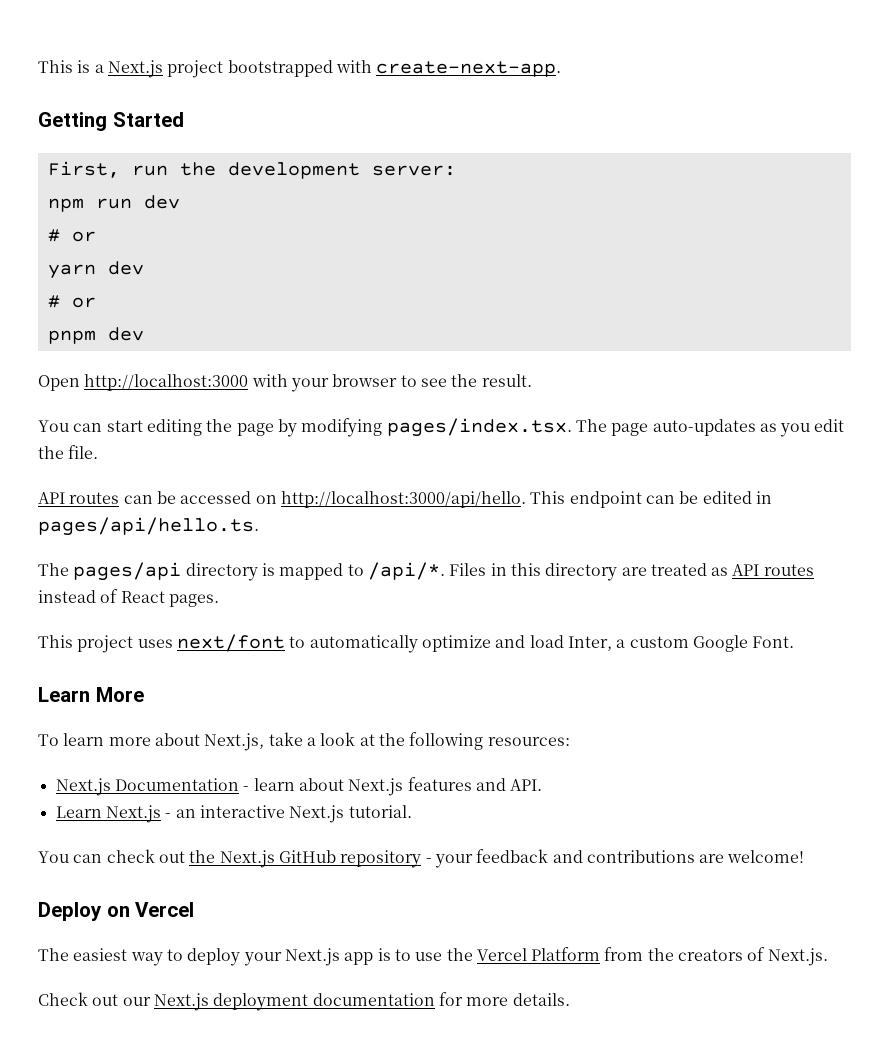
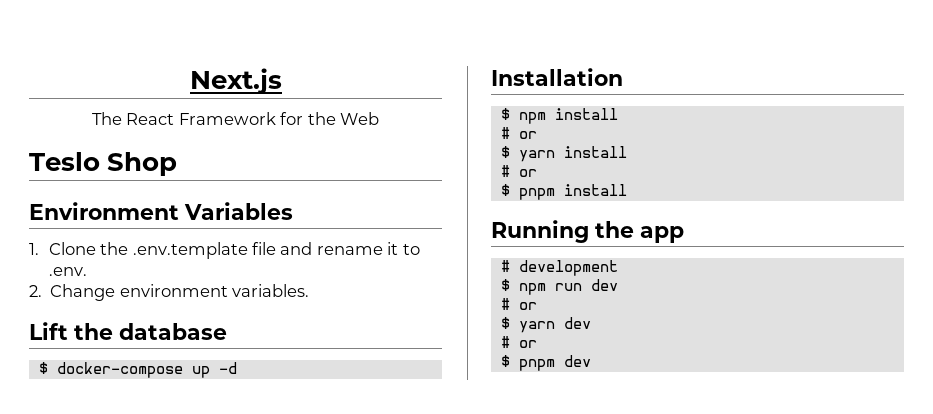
- This is a Next.js project bootstrapped with create-next-app.
- Getting Started
- First, run the development server:
- npm run dev
+ Next.js
+ The React Framework for the Web
+ Teslo Shop
+ Environment Variables
+ 1. Clone the .env.template file and rename it to .env.
+ 2. Change environment variables.
+ Lift the database
+ $ docker-compose up -d
+ Installation
+ $ npm install
+ # or
+ $ yarn install
+ # or
+ $ pnpm install
+ Running the app
+ # development
+ $ npm run dev
- yarn dev
+ $ yarn dev
- pnpm dev
+ $ pnpm dev
- Open http://localhost:3000 with your browser to see the result.
- You can start editing the page by modifying pages/index.tsx. The page auto-updates as you edit the file.
- API routes can be accessed on http://localhost:3000/api/hello. This endpoint can be edited in pages/api/hello.ts.
- The pages/api directory is mapped to /api/*. Files in this directory are treated as API routes instead of React pages.
- This project uses next/font to automatically optimize and load Inter, a custom Google Font.
- Learn More
- To learn more about Next.js, take a look at the following resources:
- Next.js Documentation - learn about Next.js features and API.
- Learn Next.js - an interactive Next.js tutorial.
- You can check out the Next.js GitHub repository - your feedback and contributions are welcome!
- Deploy on Vercel
- The easiest way to deploy your Next.js app is to use the Vercel Platform from the creators of Next.js.
- Check out our Next.js deployment documentation for more details.

